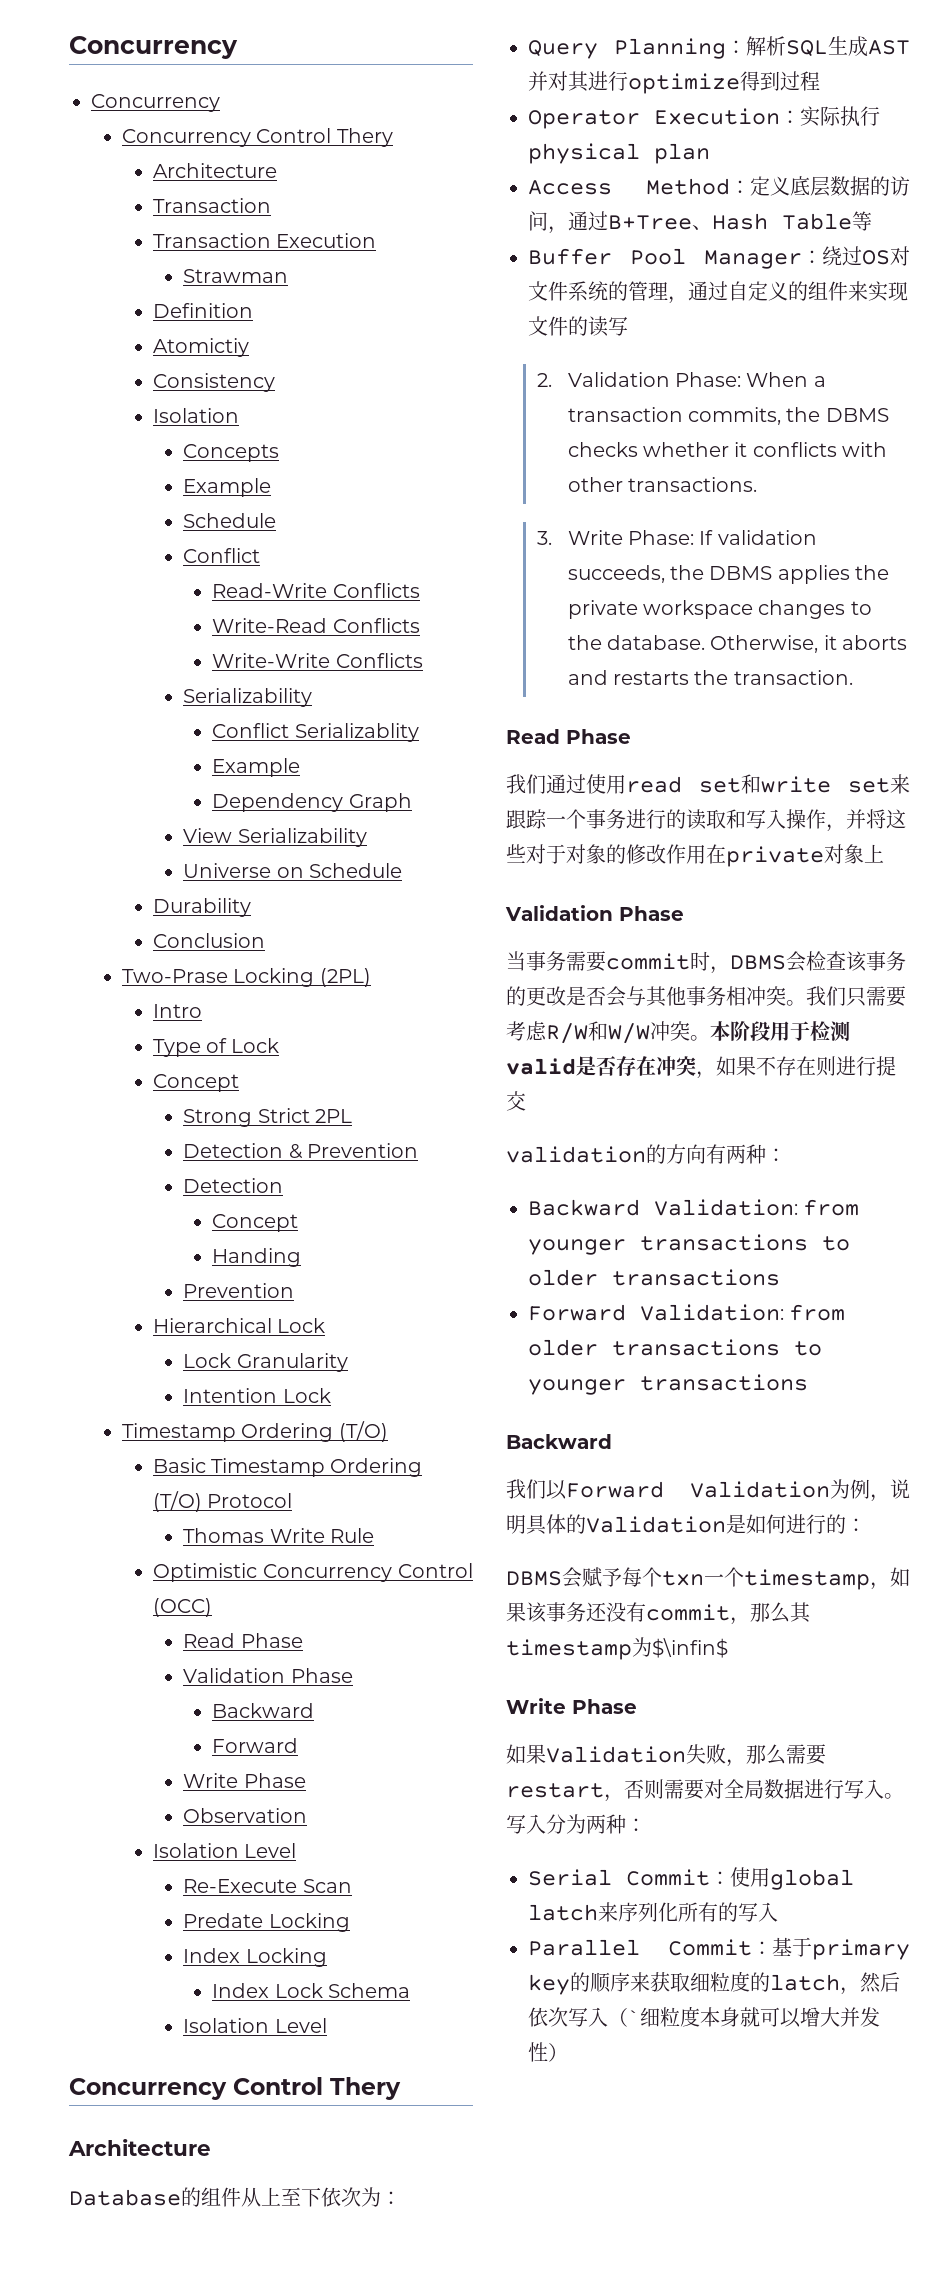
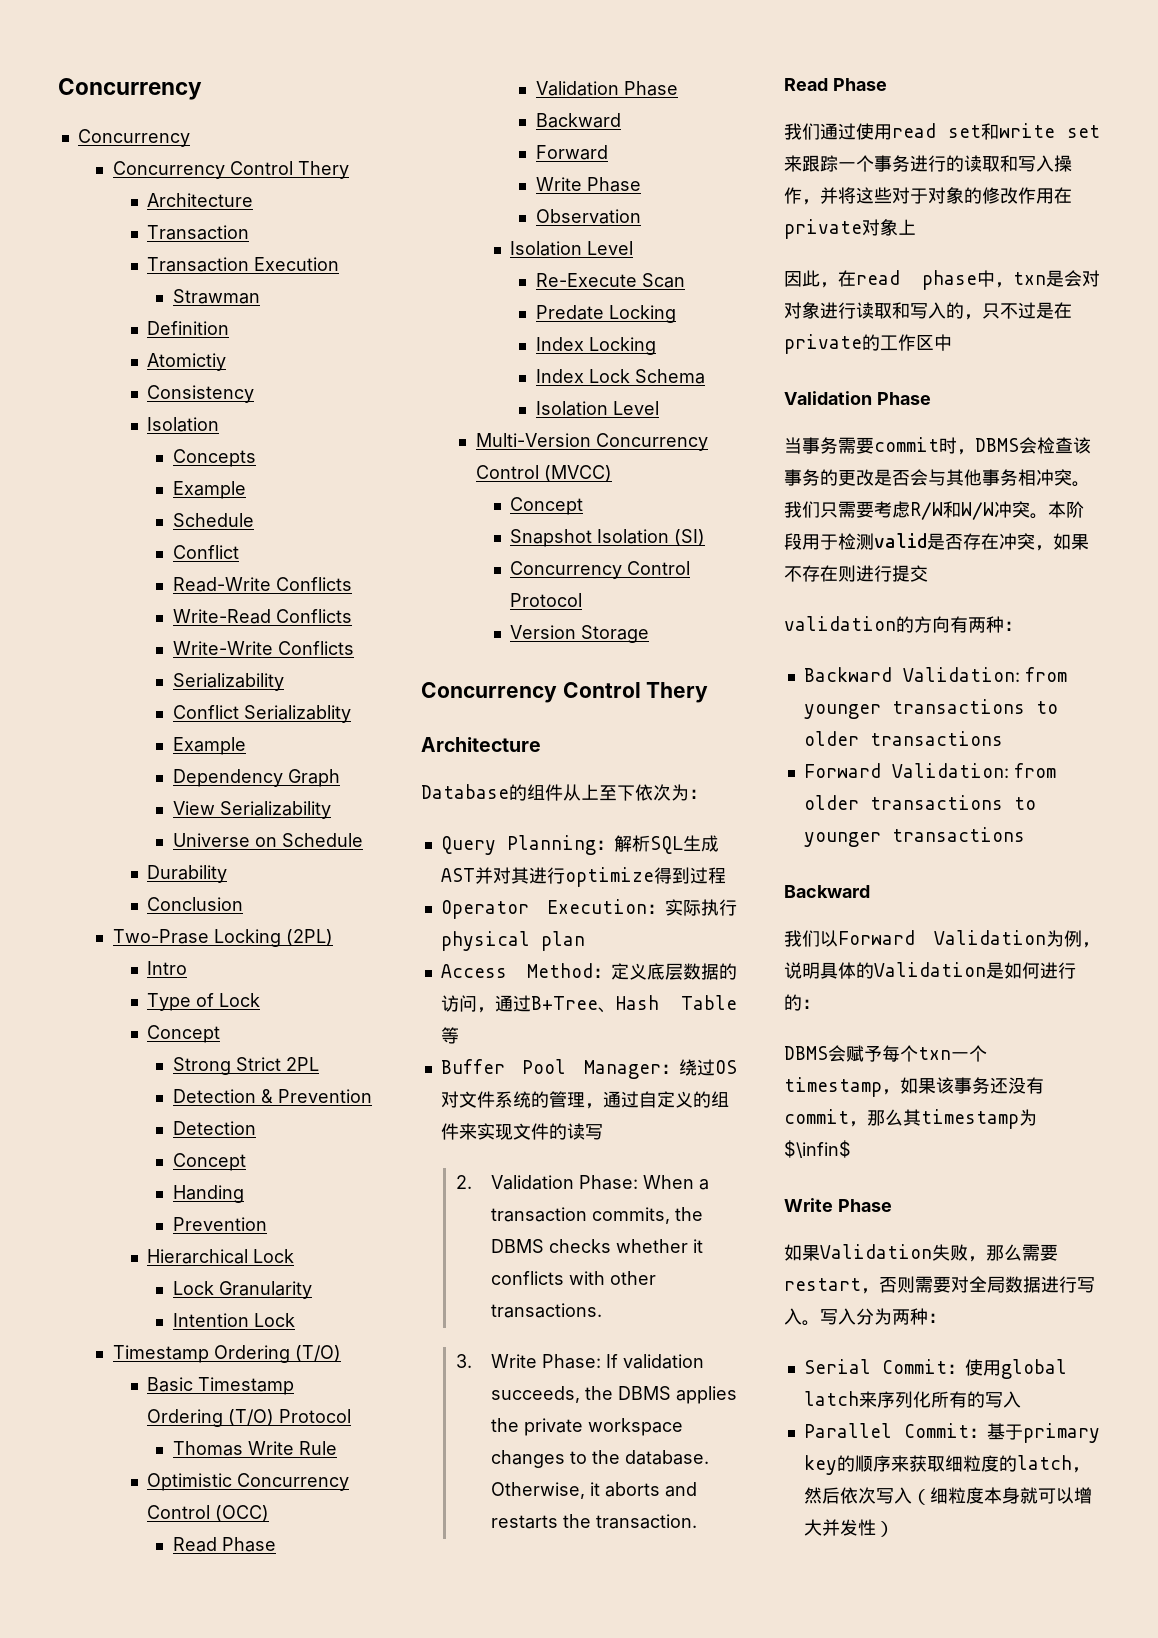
+ Multi-Version Concurrency Control (MVCC)
+ Concept
+ Snapshot Isolation (SI)
+ Concurrency Control Protocol
+ Version Storage
+ 因此，在read phase中，txn是会对对象进行读取和写入的，只不过是在private的工作区中
- Parallel Commit：基于primary key的顺序来获取细粒度的latch，然后依次写入（`细粒度本身就可以增大并发性）
+ Parallel Commit：基于primary key的顺序来获取细粒度的latch，然后依次写入（细粒度本身就可以增大并发性）

